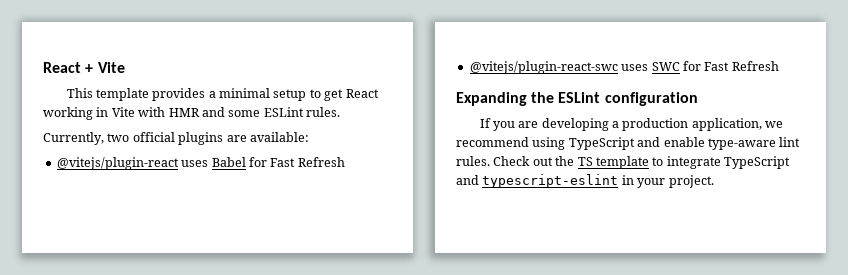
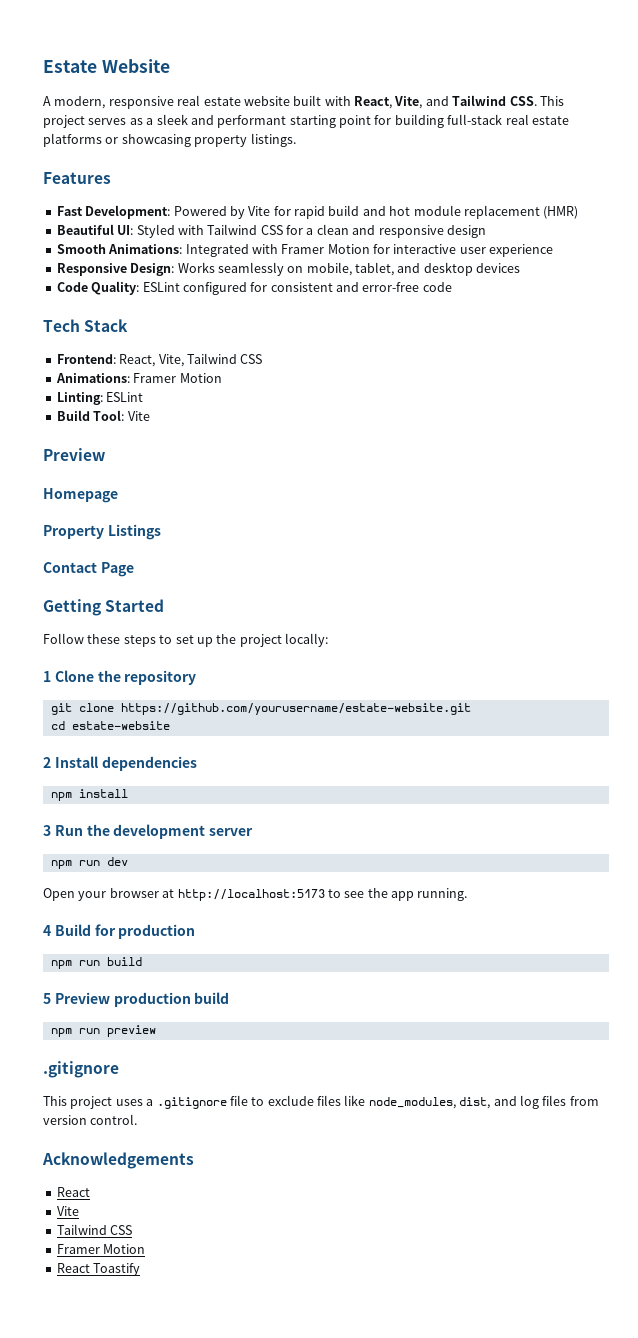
- React + Vite
- This template provides a minimal setup to get React working in Vite with HMR and some ESLint rules.
- Currently, two official plugins are available:
- @vitejs/plugin-react uses Babel for Fast Refresh
- @vitejs/plugin-react-swc uses SWC for Fast Refresh
- Expanding the ESLint configuration
- If you are developing a production application, we recommend using TypeScript and enable type-aware lint rules. Check out the TS template to integrate TypeScript and typescript-eslint in your project.
+ Estate Website
+ A modern, responsive real estate website built with React, Vite, and Tailwind CSS. This project serves as a sleek and performant starting point for building full-stack real estate platforms or showcasing property listings.
+ Features
+ Fast Development: Powered by Vite for rapid build and hot module replacement (HMR)
+ Beautiful UI: Styled with Tailwind CSS for a clean and responsive design
+ Smooth Animations: Integrated with Framer Motion for interactive user experience
+ Responsive Design: Works seamlessly on mobile, tablet, and desktop devices
+ Code Quality: ESLint configured for consistent and error-free code
+ Tech Stack
+ Frontend: React, Vite, Tailwind CSS
+ Animations: Framer Motion
+ Linting: ESLint
+ Build Tool: Vite
+ Preview
+ Homepage
+ Property Listings
+ Contact Page
+ Getting Started
+ Follow these steps to set up the project locally:
+ 1 Clone the repository
+ git clone https://github.com/yourusername/estate-website.git
+ cd estate-website
+ 2 Install dependencies
+ npm install
+ 3 Run the development server
+ npm run dev
+ Open your browser at http://localhost:5173 to see the app running.
+ 4 Build for production
+ npm run build
+ 5 Preview production build
+ npm run preview
+ .gitignore
+ This project uses a .gitignore file to exclude files like node_modules, dist, and log files from version control.
+ Acknowledgements
+ React
+ Vite
+ Tailwind CSS
+ Framer Motion
+ React Toastify

